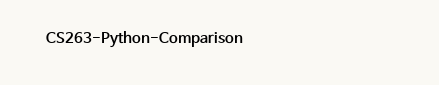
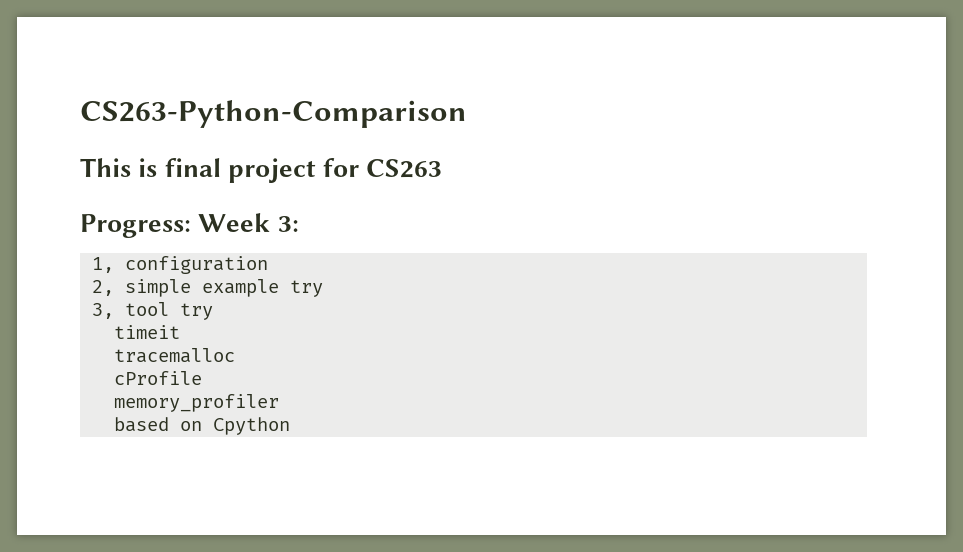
+ This is final project for CS263
+ Progress: Week 3:
+ 1, configuration
+ 2, simple example try
+ 3, tool try
+ timeit
+ tracemalloc
+ cProfile
+ memory_profiler
+ based on Cpython

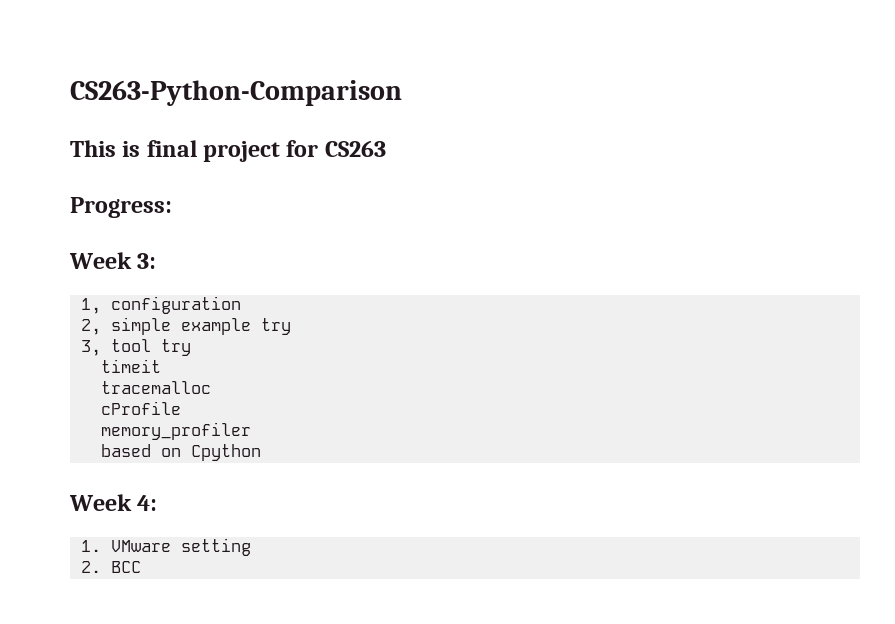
- Progress: Week 3:
+ Progress:
+ Week 3:
+ Week 4:
+ 1. VMware setting
+ 2. BCC

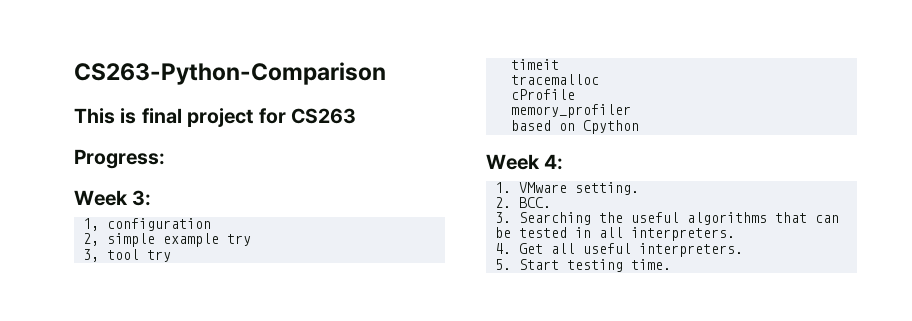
- 1. VMware setting
+ 1. VMware setting.
- 2. BCC
+ 2. BCC.
+ 3. Searching the useful algorithms that can be tested in all interpreters.
+ 4. Get all useful interpreters.
+ 5. Start testing time.

